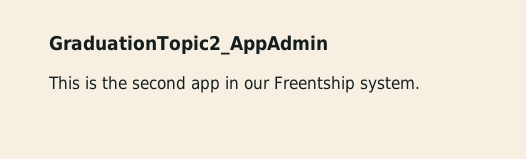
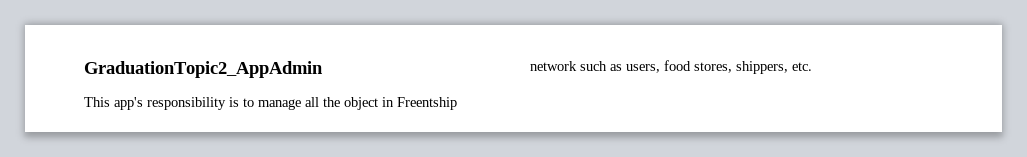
- This is the second app in our Freentship system.
+ This app's responsibility is to manage all the object in Freentship network such as users, food stores, shippers, etc.

